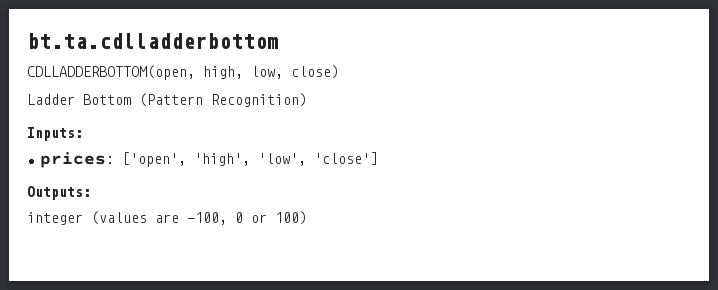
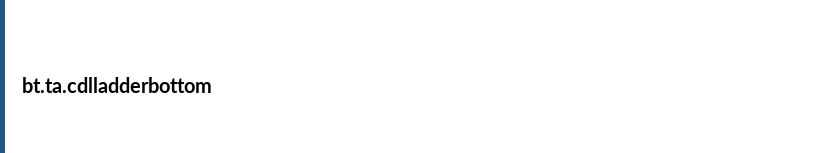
- CDLLADDERBOTTOM(open, high, low, close)
- Ladder Bottom (Pattern Recognition)
- Inputs:
- prices: ['open', 'high', 'low', 'close']
- Outputs:
- integer (values are -100, 0 or 100)

